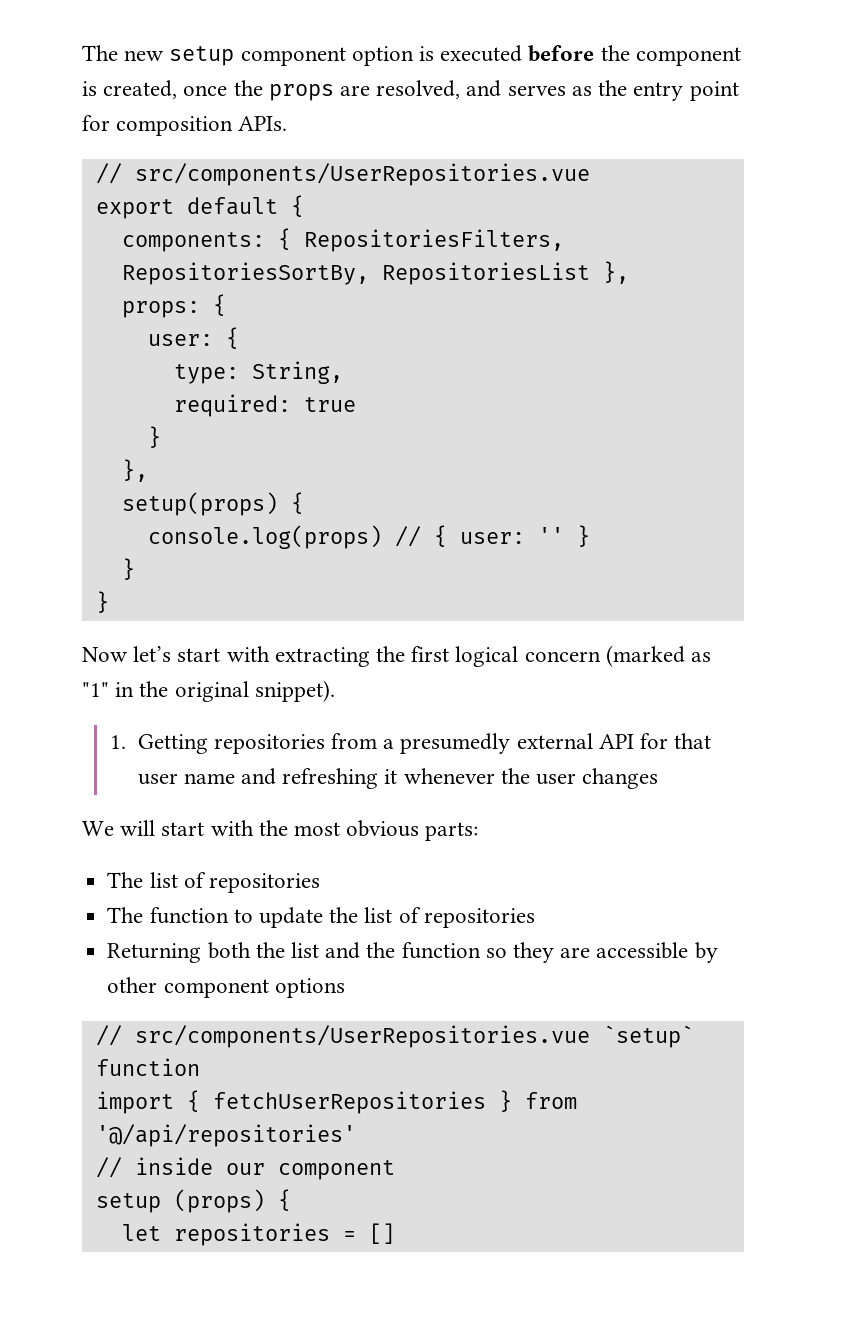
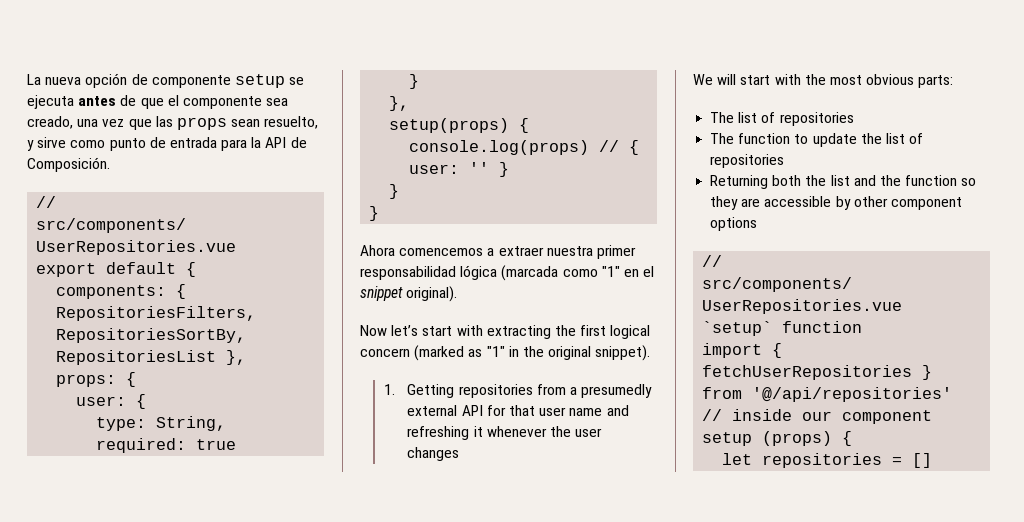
- The new setup component option is executed before the component is created, once the props are resolved, and serves as the entry point for composition APIs.
+ La nueva opción de componente setup se ejecuta antes de que el componente sea creado, una vez que las props sean resuelto, y sirve como punto de entrada para la API de Composición.
+ Ahora comencemos a extraer nuestra primer responsabilidad lógica (marcada como "1" en el snippet original).

